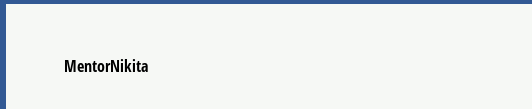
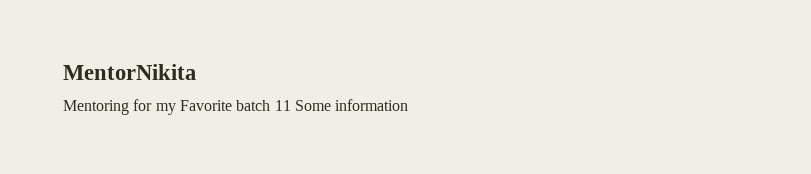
+ Mentoring for my Favorite batch 11 Some information

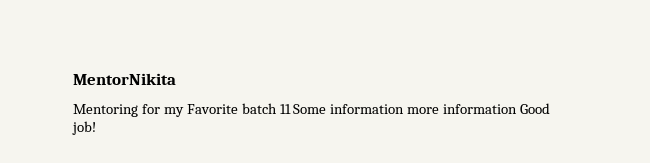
- Mentoring for my Favorite batch 11 Some information
+ Mentoring for my Favorite batch 11 Some information more information Good job!

